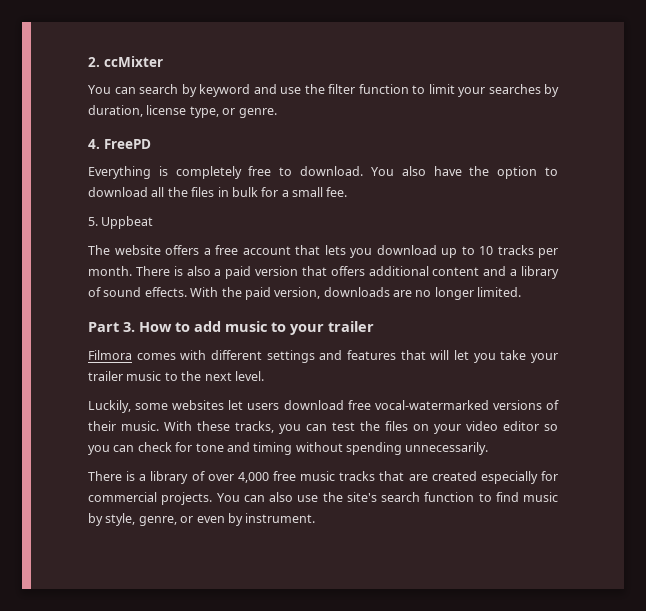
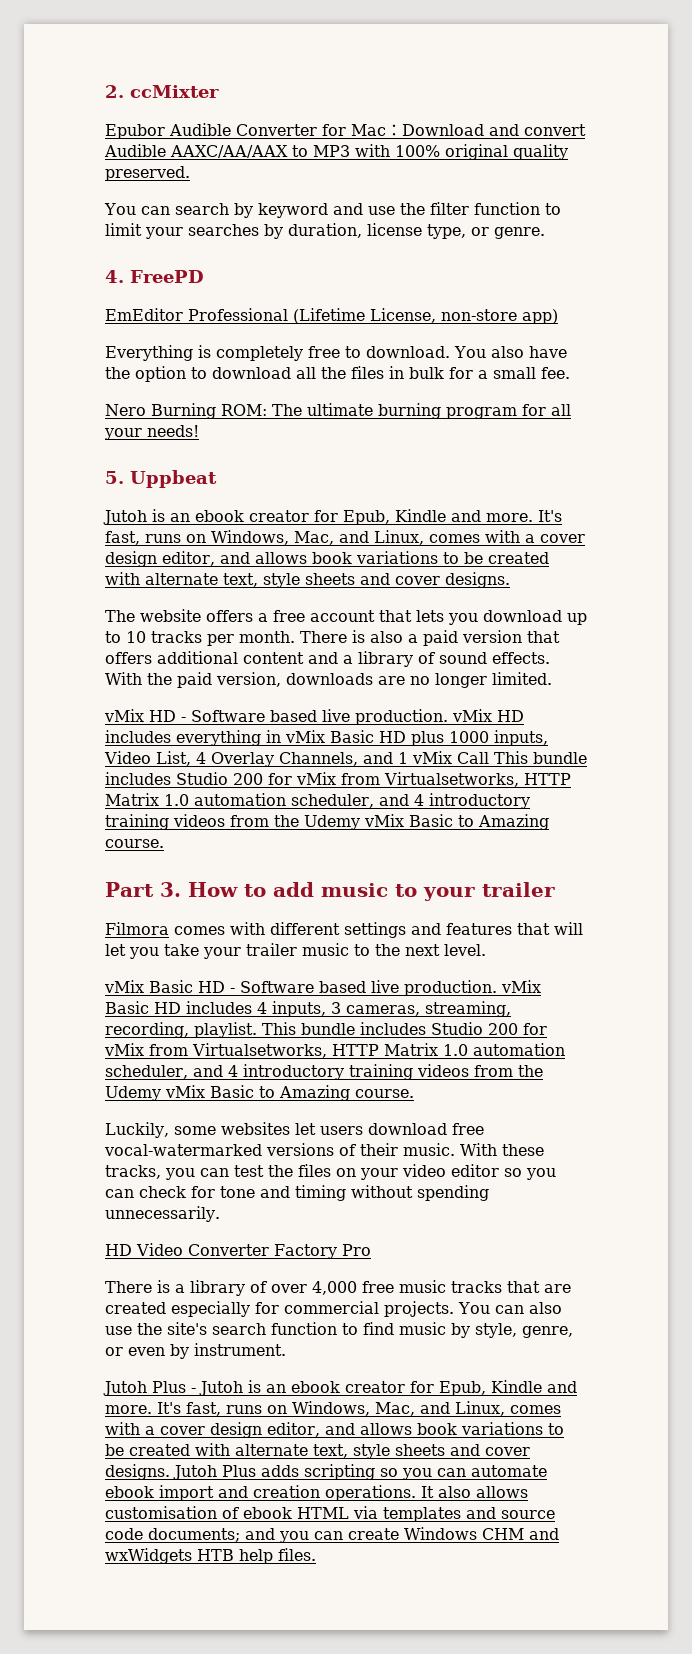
+ Epubor Audible Converter for Mac：Download and convert Audible AAXC/AA/AAX to MP3 with 100% original quality preserved.
+ EmEditor Professional (Lifetime License, non-store app)
+ Nero Burning ROM: The ultimate burning program for all your needs!
  5. Uppbeat
+ Jutoh is an ebook creator for Epub, Kindle and more. It's fast, runs on Windows, Mac, and Linux, comes with a cover design editor, and allows book variations to be created with alternate text, style sheets and cover designs.
+ vMix HD - Software based live production. vMix HD includes everything in vMix Basic HD plus 1000 inputs, Video List, 4 Overlay Channels, and 1 vMix Call This bundle includes Studio 200 for vMix from Virtualsetworks, HTTP Matrix 1.0 automation scheduler, and 4 introductory training videos from the Udemy vMix Basic to Amazing course.
+ vMix Basic HD - Software based live production. vMix Basic HD includes 4 inputs, 3 cameras, streaming, recording, playlist. This bundle includes Studio 200 for vMix from Virtualsetworks, HTTP Matrix 1.0 automation scheduler, and 4 introductory training videos from the Udemy vMix Basic to Amazing course.
+ HD Video Converter Factory Pro
+ Jutoh Plus - Jutoh is an ebook creator for Epub, Kindle and more. It's fast, runs on Windows, Mac, and Linux, comes with a cover design editor, and allows book variations to be created with alternate text, style sheets and cover designs. Jutoh Plus adds scripting so you can automate ebook import and creation operations. It also allows customisation of ebook HTML via templates and source code documents; and you can create Windows CHM and wxWidgets HTB help files.

